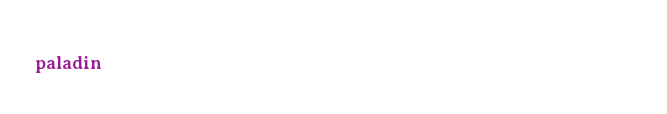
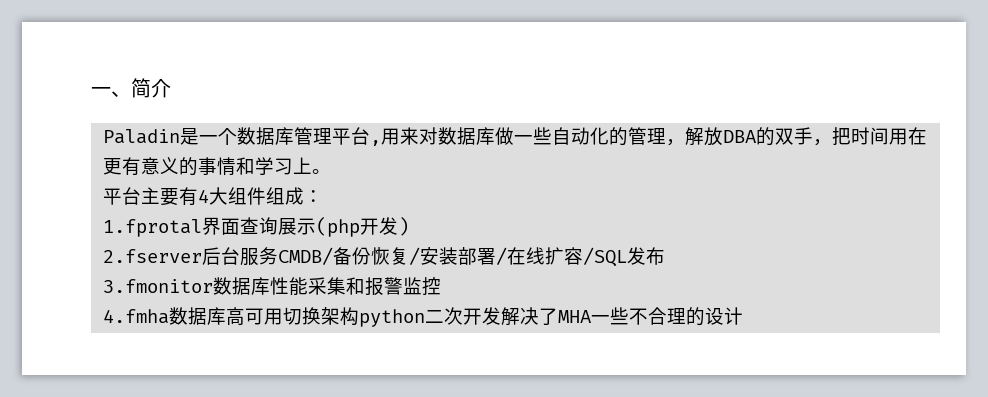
- paladin
+ 一、简介
+ Paladin是一个数据库管理平台,用来对数据库做一些自动化的管理，解放DBA的双手，把时间用在更有意义的事情和学习上。
+ 平台主要有4大组件组成：
+ 1.fprotal界面查询展示(php开发)
+ 2.fserver后台服务CMDB/备份恢复/安装部署/在线扩容/SQL发布
+ 3.fmonitor数据库性能采集和报警监控
+ 4.fmha数据库高可用切换架构python二次开发解决了MHA一些不合理的设计

